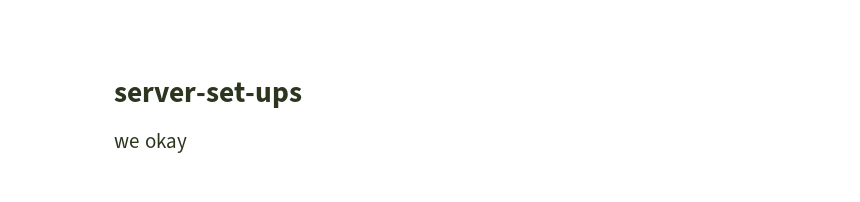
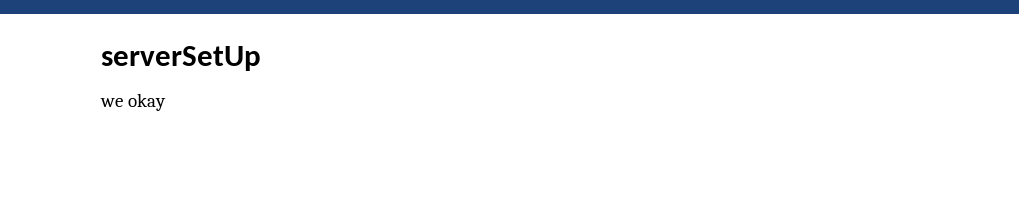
- server-set-ups
+ serverSetUp

